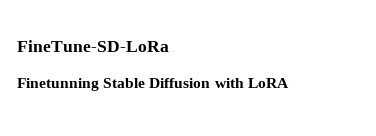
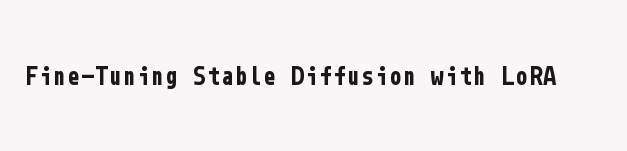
- FineTune-SD-LoRa
- Finetunning Stable Diffusion with LoRA
+ Fine-Tuning Stable Diffusion with LoRA

